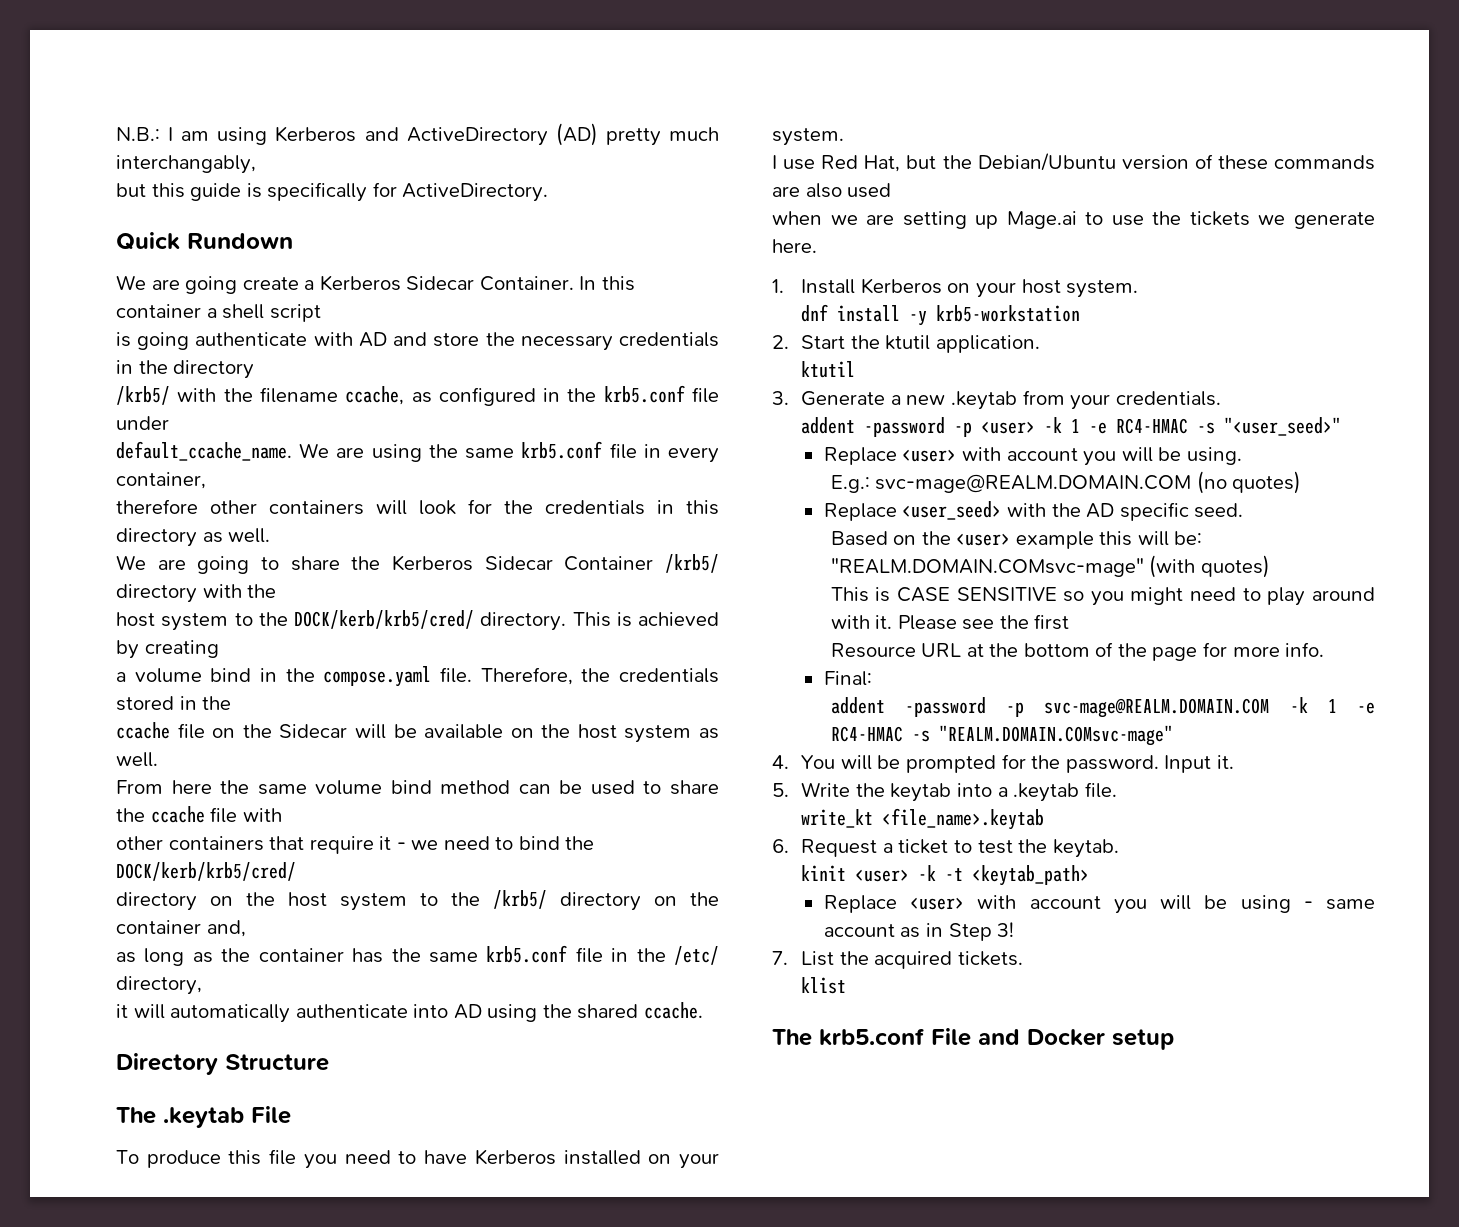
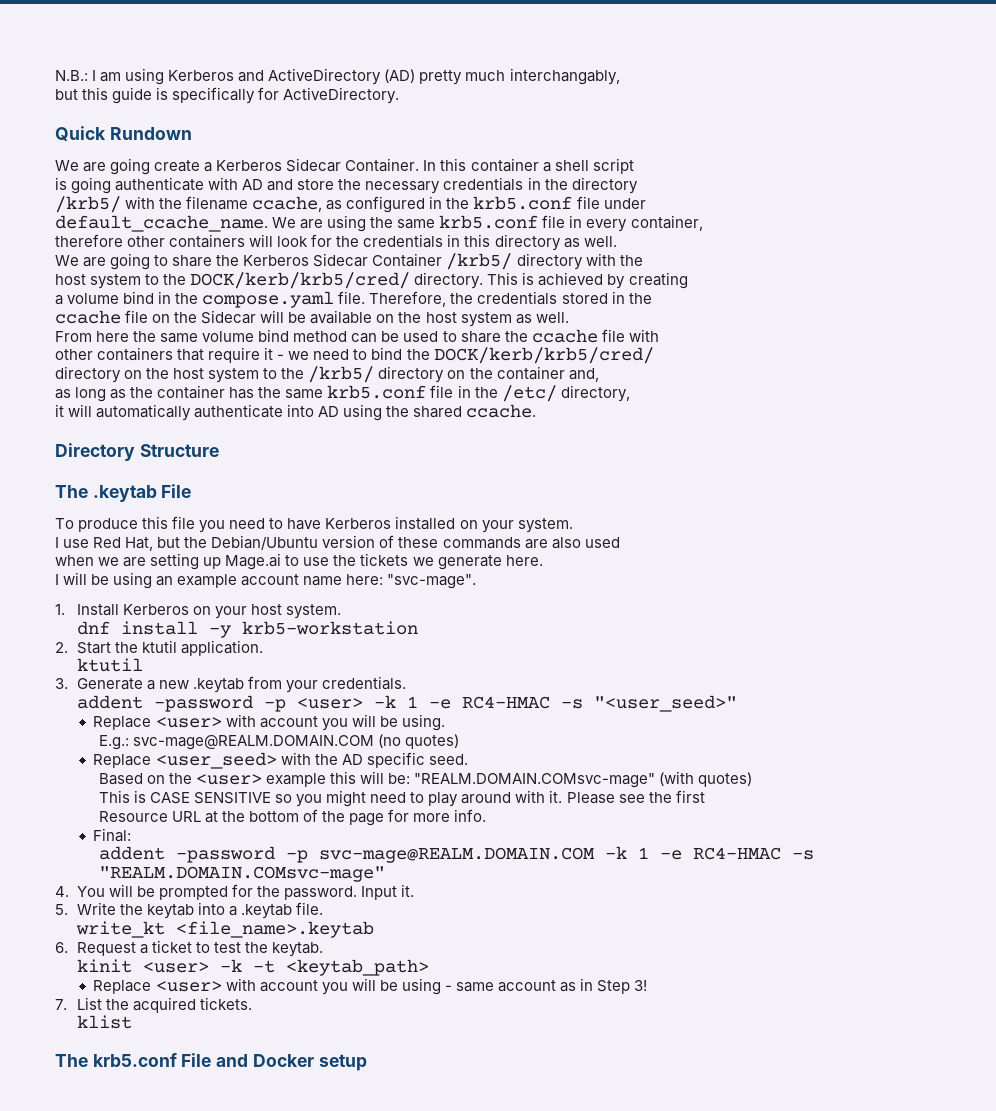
+ I will be using an example account name here: "svc-mage".

